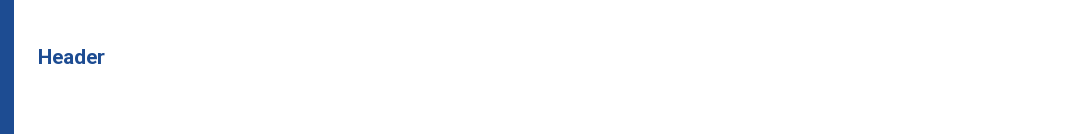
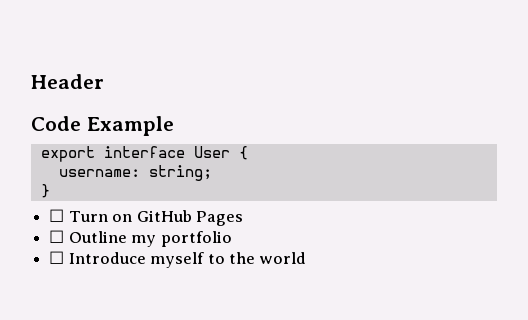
+ Code Example
+ export interface User {
+ username: string;
+ }
+ ☐ Turn on GitHub Pages
+ ☐ Outline my portfolio
+ ☐ Introduce myself to the world

